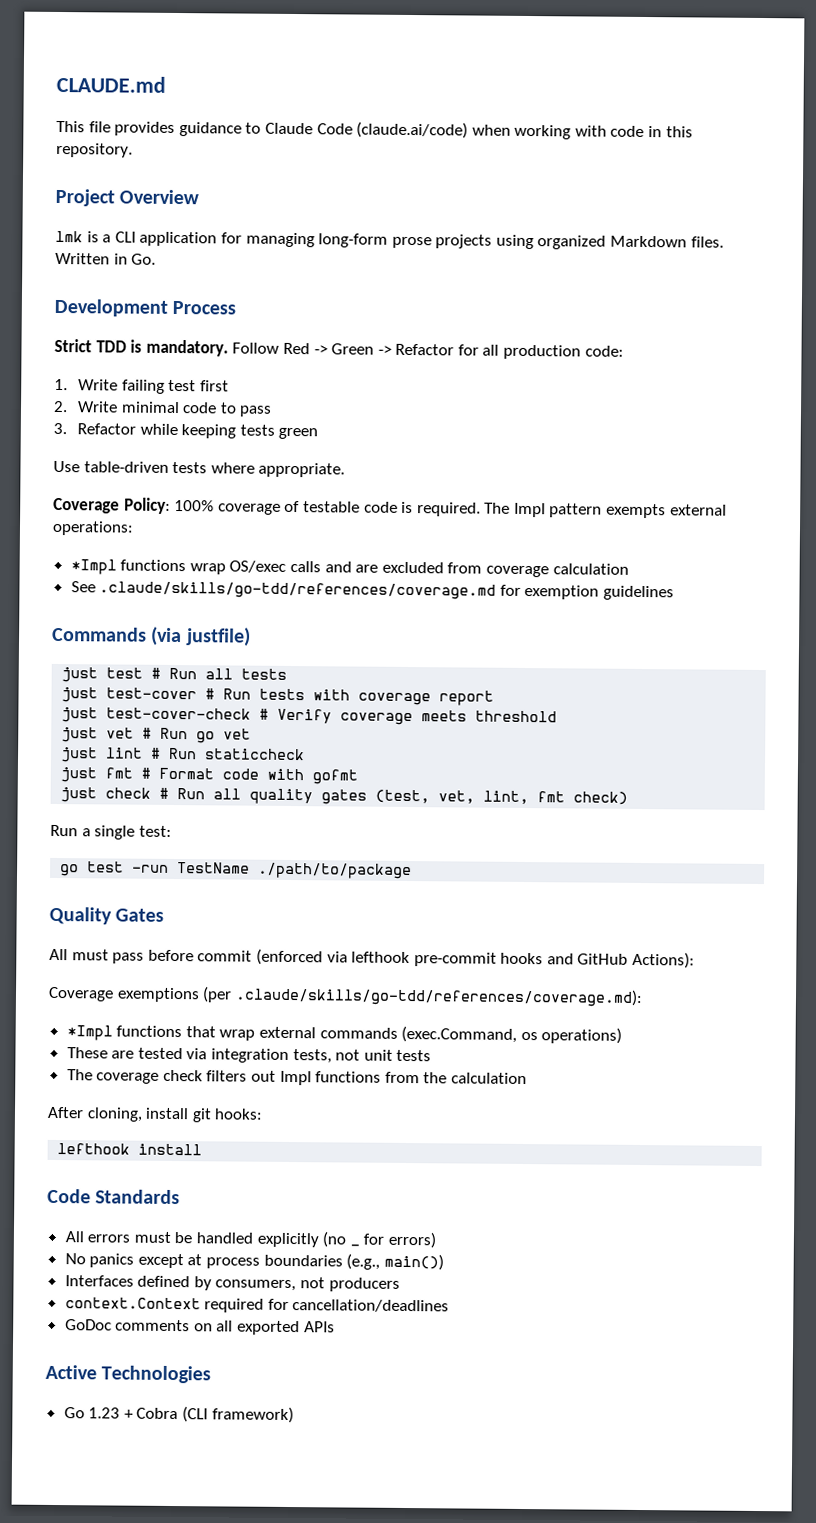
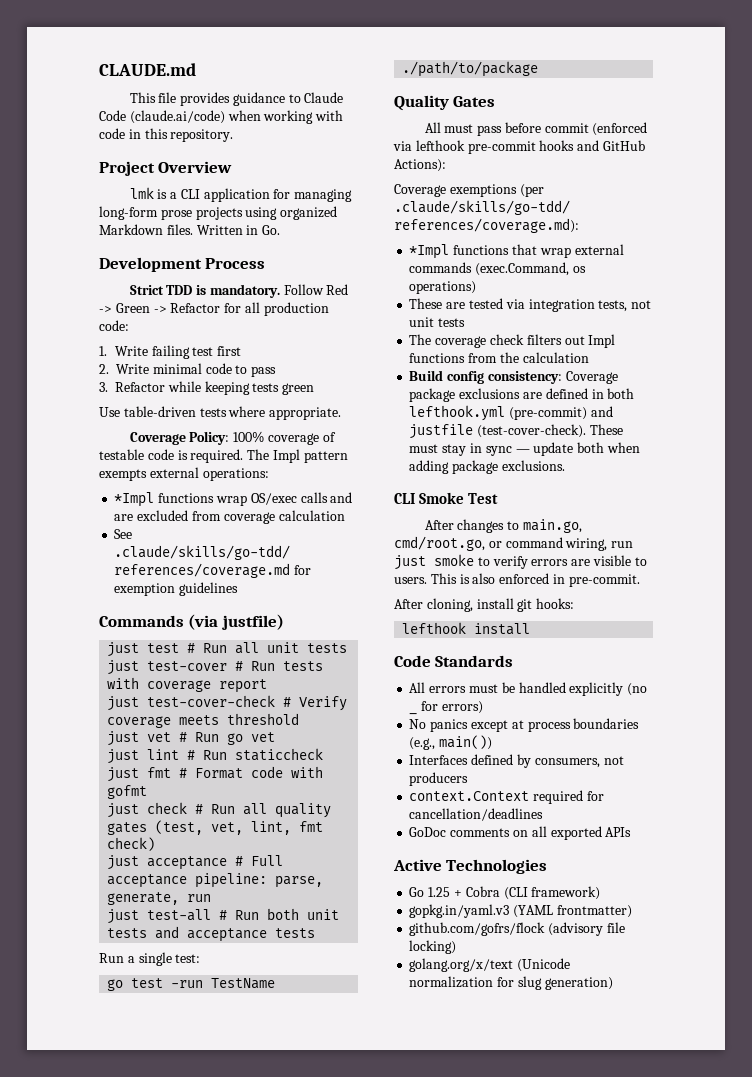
- just test # Run all tests
+ just test # Run all unit tests
+ just acceptance # Full acceptance pipeline: parse, generate, run
+ just test-all # Run both unit tests and acceptance tests
+ Build config consistency: Coverage package exclusions are defined in both lefthook.yml (pre-commit) and justfile (test-cover-check). These must stay in sync — update both when adding package exclusions.
+ CLI Smoke Test
+ After changes to main.go, cmd/root.go, or command wiring, run just smoke to verify errors are visible to users. This is also enforced in pre-commit.
- Go 1.23 + Cobra (CLI framework)
+ Go 1.25 + Cobra (CLI framework)
+ gopkg.in/yaml.v3 (YAML frontmatter)
+ github.com/gofrs/flock (advisory file locking)
+ golang.org/x/text (Unicode normalization for slug generation)

